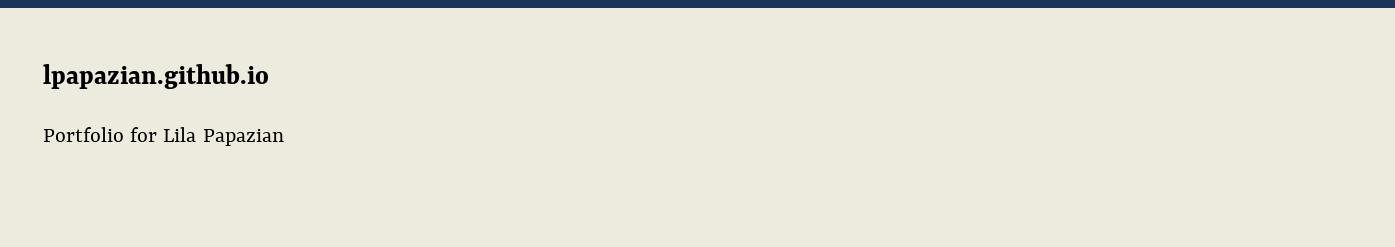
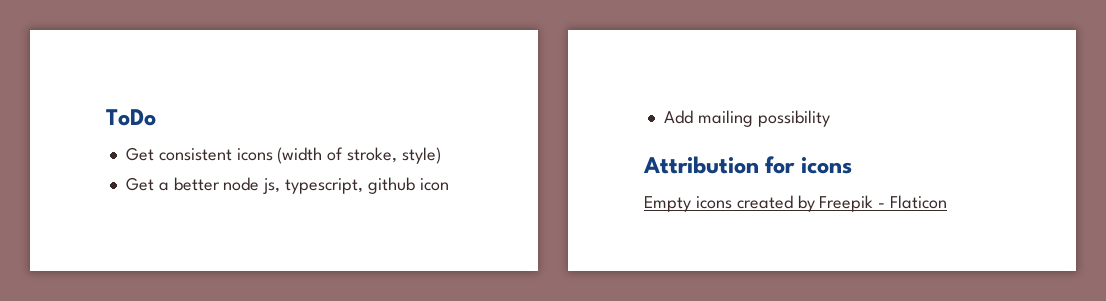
- lpapazian.github.io
- Portfolio for Lila Papazian
+ ToDo
+ Get consistent icons (width of stroke, style)
+ Get a better node js, typescript, github icon
+ Add mailing possibility
+ Attribution for icons
+ Empty icons created by Freepik - Flaticon

